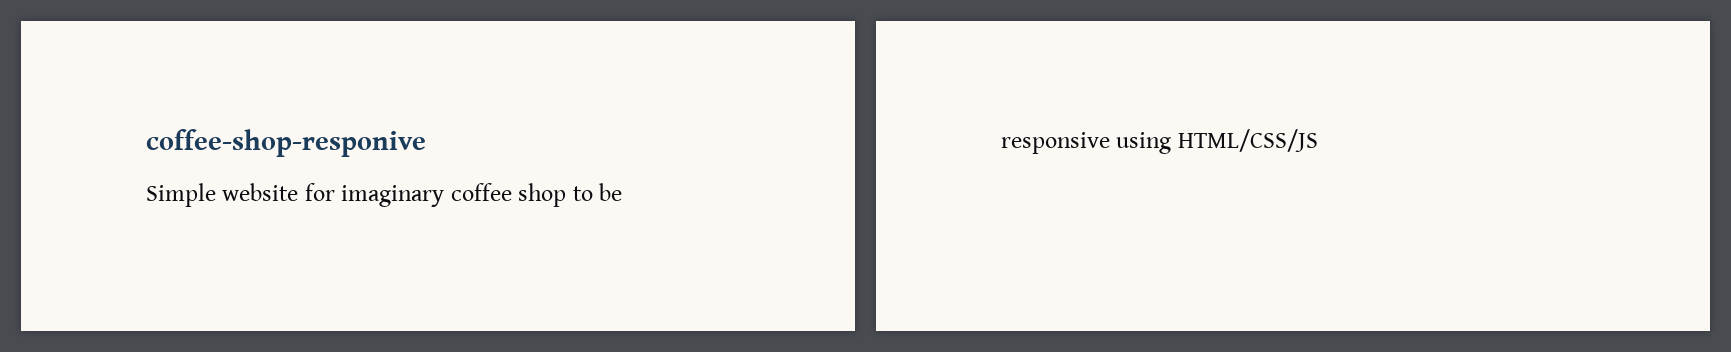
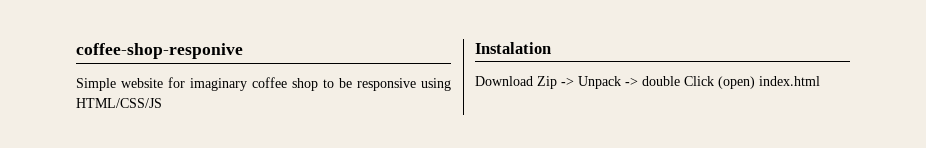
+ Instalation
+ Download Zip -> Unpack -> double Click (open) index.html

